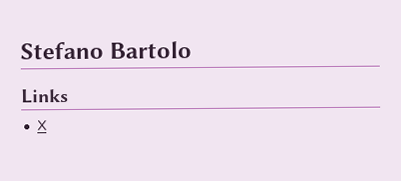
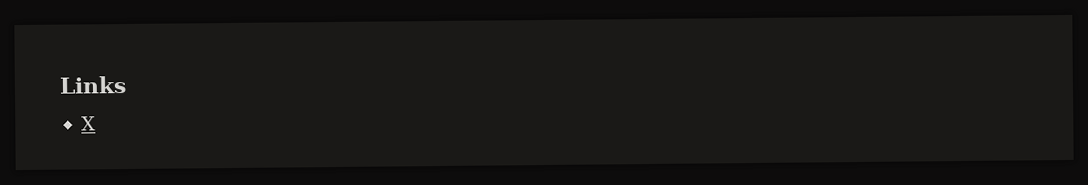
- Stefano Bartolo

